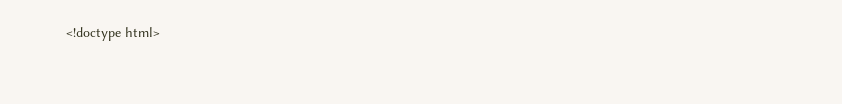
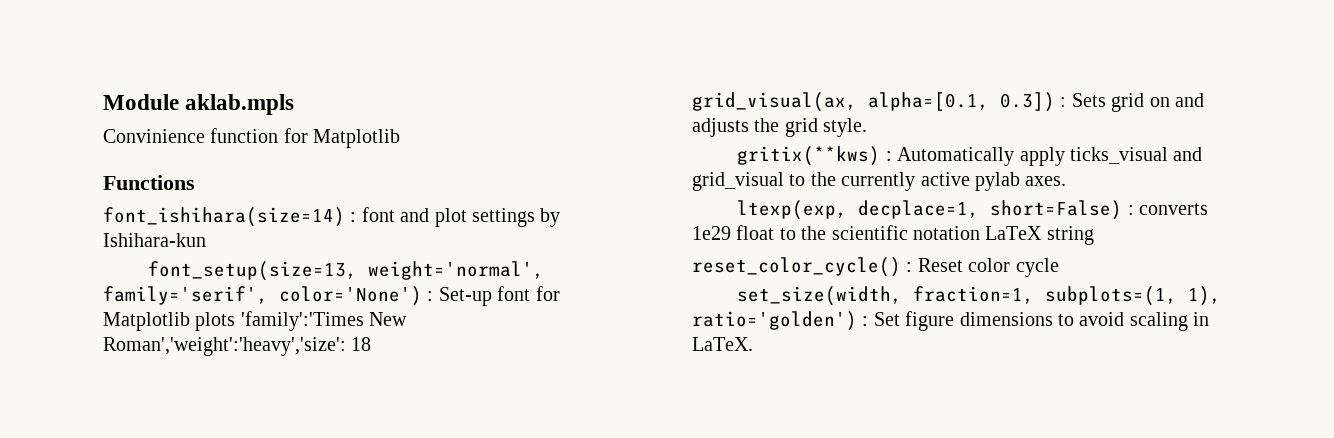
- <!doctype html>
+ Module aklab.mpls
+ Convinience function for Matplotlib
+ Functions
+ font_ishihara(size=14) : font and plot settings by Ishihara-kun
+ font_setup(size=13, weight='normal', family='serif', color='None') : Set-up font for Matplotlib plots 'family':'Times New Roman','weight':'heavy','size': 18
+ grid_visual(ax, alpha=[0.1, 0.3]) : Sets grid on and adjusts the grid style.
+ gritix(**kws) : Automatically apply ticks_visual and grid_visual to the currently active pylab axes.
+ ltexp(exp, decplace=1, short=False) : converts 1e29 float to the scientific notation LaTeX string
+ reset_color_cycle() : Reset color cycle
+ set_size(width, fraction=1, subplots=(1, 1), ratio='golden') : Set figure dimensions to avoid scaling in LaTeX.

